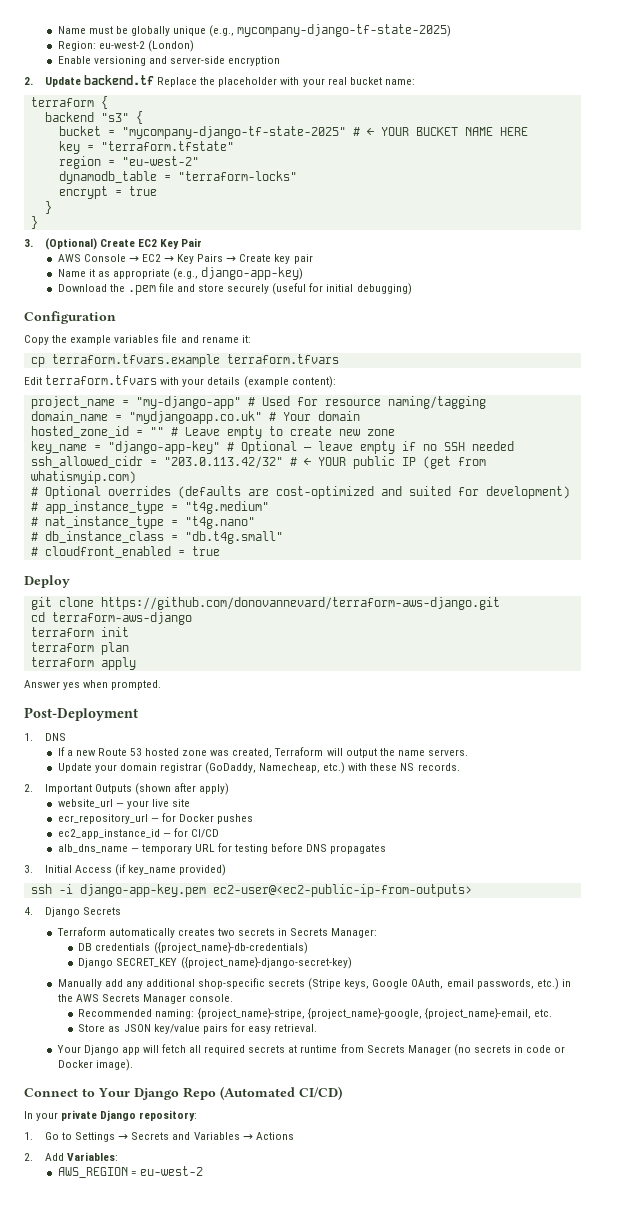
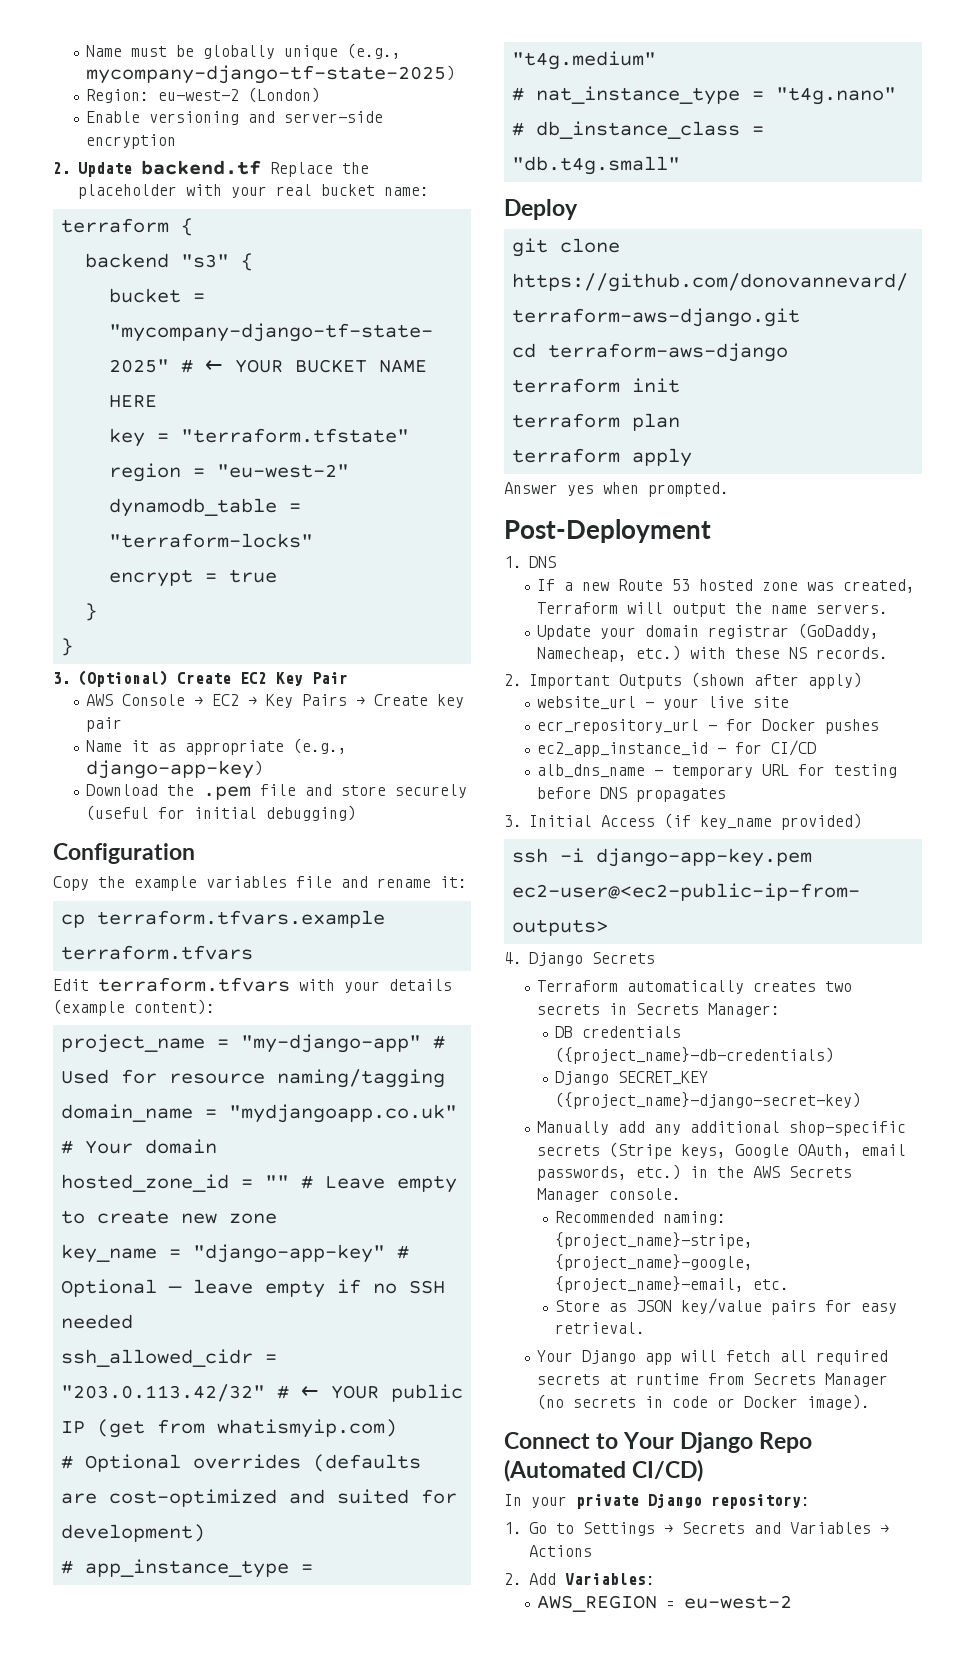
- # cloudfront_enabled = true

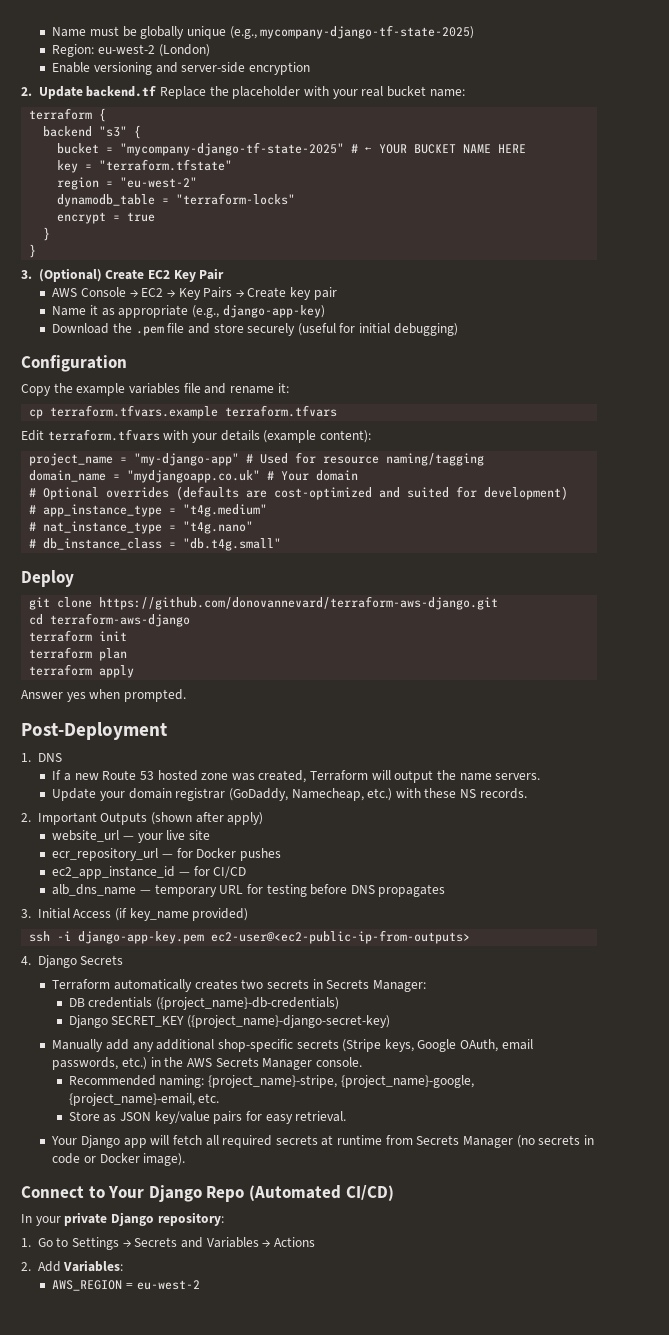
- hosted_zone_id = "" # Leave empty to create new zone
- key_name = "django-app-key" # Optional — leave empty if no SSH needed
- ssh_allowed_cidr = "203.0.113.42/32" # ← YOUR public IP (get from whatismyip.com)

